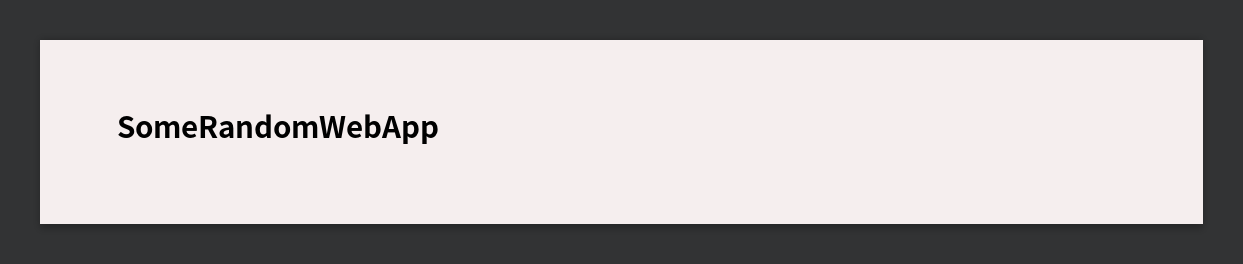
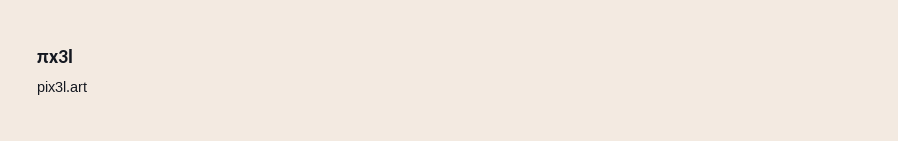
- SomeRandomWebApp
+ πx3l
+ pix3l.art

